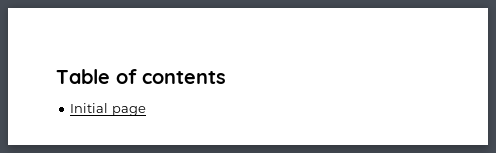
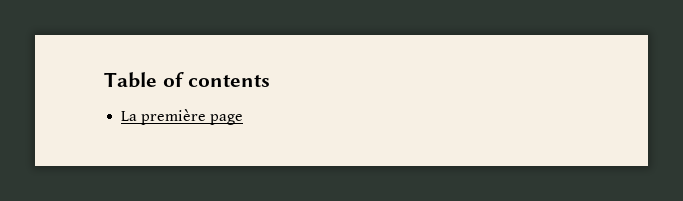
- Initial page
+ La première page

